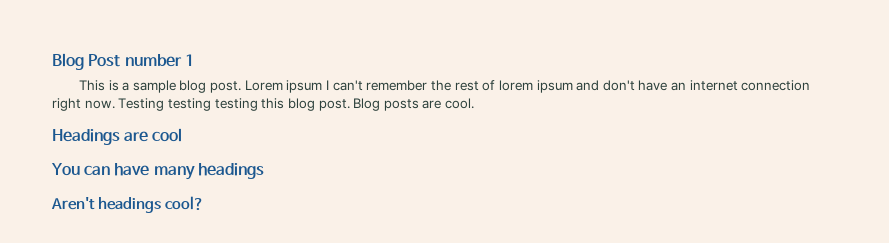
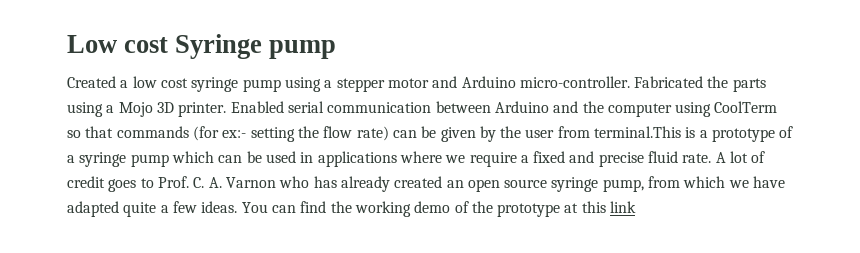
- Blog Post number 1
- This is a sample blog post. Lorem ipsum I can't remember the rest of lorem ipsum and don't have an internet connection right now. Testing testing testing this blog post. Blog posts are cool.
- Headings are cool
- You can have many headings
- Aren't headings cool?
+ Low cost Syringe pump
+ Created a low cost syringe pump using a stepper motor and Arduino micro-controller. Fabricated the parts using a Mojo 3D printer. Enabled serial communication between Arduino and the computer using CoolTerm so that commands (for ex:- setting the flow rate) can be given by the user from terminal.This is a prototype of a syringe pump which can be used in applications where we require a fixed and precise fluid rate. A lot of credit goes to Prof. C. A. Varnon who has already created an open source syringe pump, from which we have adapted quite a few ideas. You can find the working demo of the prototype at this link

